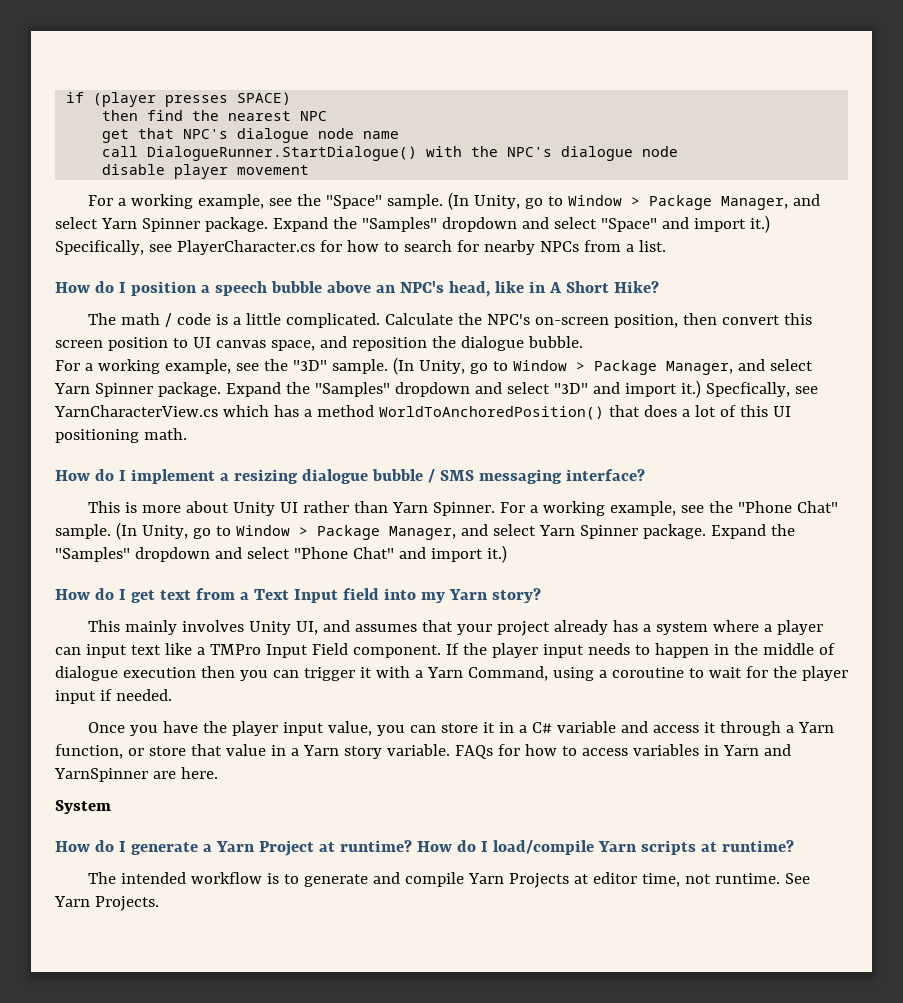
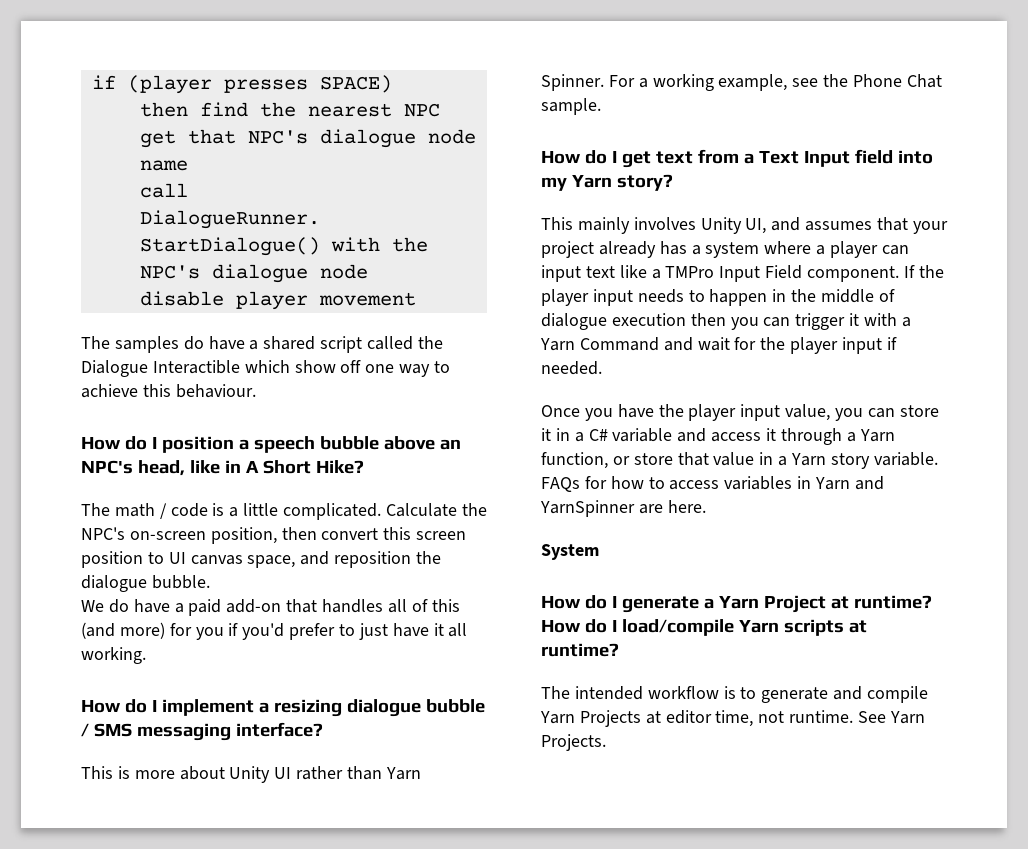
- For a working example, see the "Space" sample. (In Unity, go to Window > Package Manager, and select Yarn Spinner package. Expand the "Samples" dropdown and select "Space" and import it.) Specifically, see PlayerCharacter.cs for how to search for nearby NPCs from a list.
+ The samples do have a shared script called the Dialogue Interactible which show off one way to achieve this behaviour.
- For a working example, see the "3D" sample. (In Unity, go to Window > Package Manager, and select Yarn Spinner package. Expand the "Samples" dropdown and select "3D" and import it.) Specfically, see YarnCharacterView.cs which has a method WorldToAnchoredPosition() that does a lot of this UI positioning math.
+ We do have a paid add-on that handles all of this (and more) for you if you'd prefer to just have it all working.
- For a working example, see the "Phone Chat" sample. (In Unity, go to Window > Package Manager, and select Yarn Spinner package. Expand the "Samples" dropdown and select "Phone Chat" and import it.)
+ For a working example, see the Phone Chat sample.
- If the player input needs to happen in the middle of dialogue execution then you can trigger it with a Yarn Command, using a coroutine to wait for the player input if needed.
+ If the player input needs to happen in the middle of dialogue execution then you can trigger it with a Yarn Command and wait for the player input if needed.

